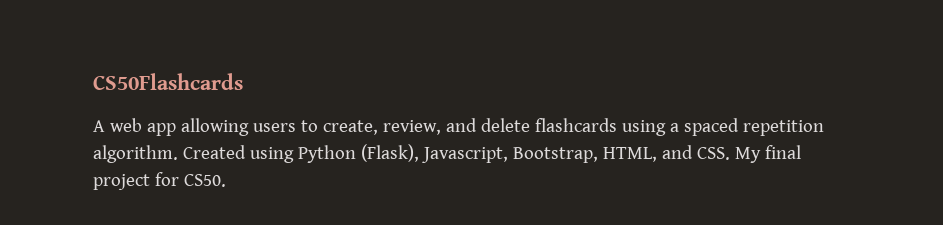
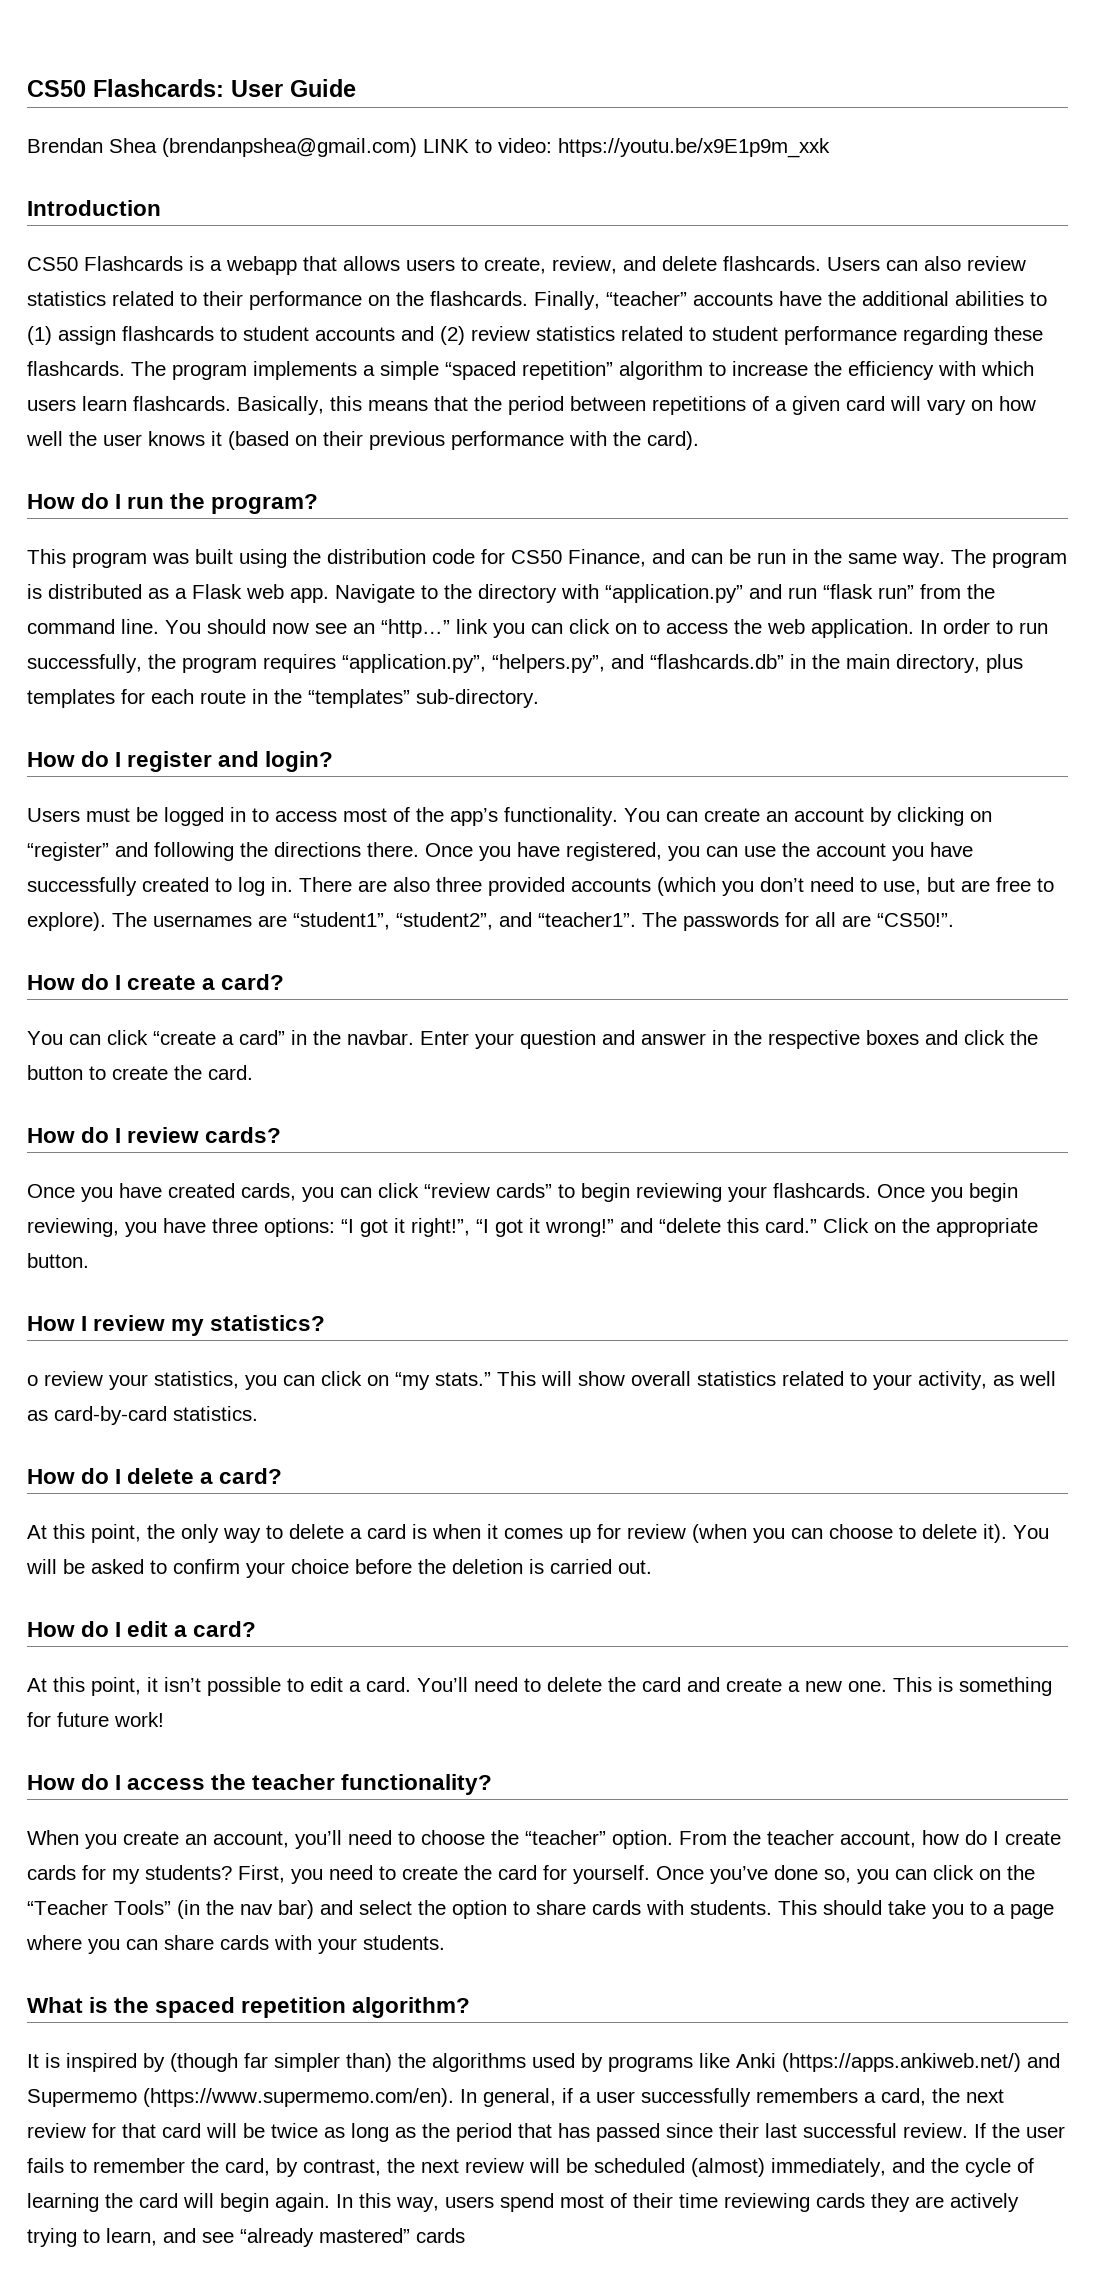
- CS50Flashcards
- A web app allowing users to create, review, and delete flashcards using a spaced repetition algorithm. Created using Python (Flask), Javascript, Bootstrap, HTML, and CSS. My final project for CS50.
+ CS50 Flashcards: User Guide
+ Brendan Shea (brendanpshea@gmail.com) LINK to video: https://youtu.be/x9E1p9m_xxk
+ Introduction
+ CS50 Flashcards is a webapp that allows users to create, review, and delete flashcards. Users can also review statistics related to their performance on the flashcards. Finally, “teacher” accounts have the additional abilities to (1) assign flashcards to student accounts and (2) review statistics related to student performance regarding these flashcards. The program implements a simple “spaced repetition” algorithm to increase the efficiency with which users learn flashcards. Basically, this means that the period between repetitions of a given card will vary on how well the user knows it (based on their previous performance with the card).
+ How do I run the program?
+ This program was built using the distribution code for CS50 Finance, and can be run in the same way. The program is distributed as a Flask web app. Navigate to the directory with “application.py” and run “flask run” from the command line. You should now see an “http…” link you can click on to access the web application. In order to run successfully, the program requires “application.py”, “helpers.py”, and “flashcards.db” in the main directory, plus templates for each route in the “templates” sub-directory.
+ How do I register and login?
+ Users must be logged in to access most of the app’s functionality. You can create an account by clicking on “register” and following the directions there. Once you have registered, you can use the account you have successfully created to log in. There are also three provided accounts (which you don’t need to use, but are free to explore). The usernames are “student1”, “student2”, and “teacher1”. The passwords for all are “CS50!”.
+ How do I create a card?
+ You can click “create a card” in the navbar. Enter your question and answer in the respective boxes and click the button to create the card.
+ How do I review cards?
+ Once you have created cards, you can click “review cards” to begin reviewing your flashcards. Once you begin reviewing, you have three options: “I got it right!”, “I got it wrong!” and “delete this card.” Click on the appropriate button.
+ How I review my statistics?
+ o review your statistics, you can click on “my stats.” This will show overall statistics related to your activity, as well as card-by-card statistics.
+ How do I delete a card?
+ At this point, the only way to delete a card is when it comes up for review (when you can choose to delete it). You will be asked to confirm your choice before the deletion is carried out.
+ How do I edit a card?
+ At this point, it isn’t possible to edit a card. You’ll need to delete the card and create a new one. This is something for future work!
+ How do I access the teacher functionality?
+ When you create an account, you’ll need to choose the “teacher” option. From the teacher account, how do I create cards for my students? First, you need to create the card for yourself. Once you’ve done so, you can click on the “Teacher Tools” (in the nav bar) and select the option to share cards with students. This should take you to a page where you can share cards with your students.
+ What is the spaced repetition algorithm?
+ It is inspired by (though far simpler than) the algorithms used by programs like Anki (https://apps.ankiweb.net/) and Supermemo (https://www.supermemo.com/en). In general, if a user successfully remembers a card, the next review for that card will be twice as long as the period that has passed since their last successful review. If the user fails to remember the card, by contrast, the next review will be scheduled (almost) immediately, and the cycle of learning the card will begin again. In this way, users spend most of their time reviewing cards they are actively trying to learn, and see “already mastered” cards

